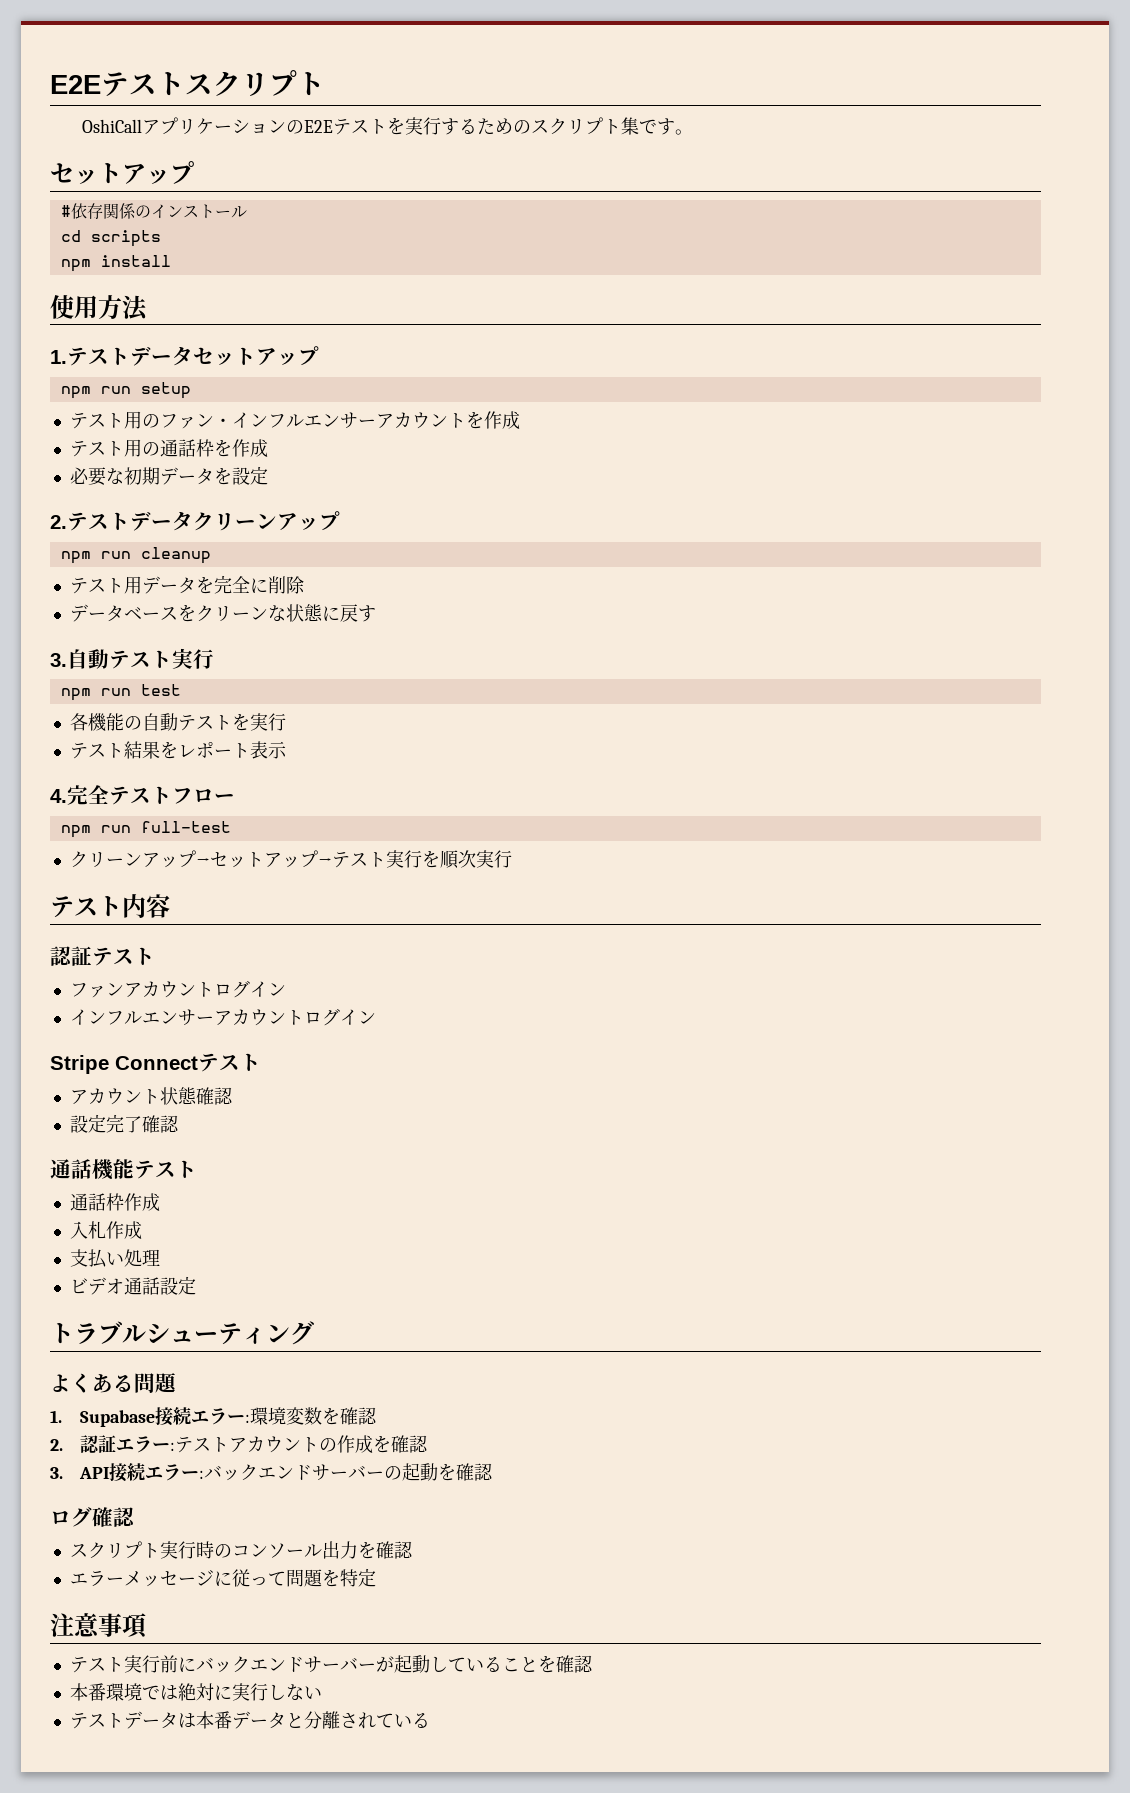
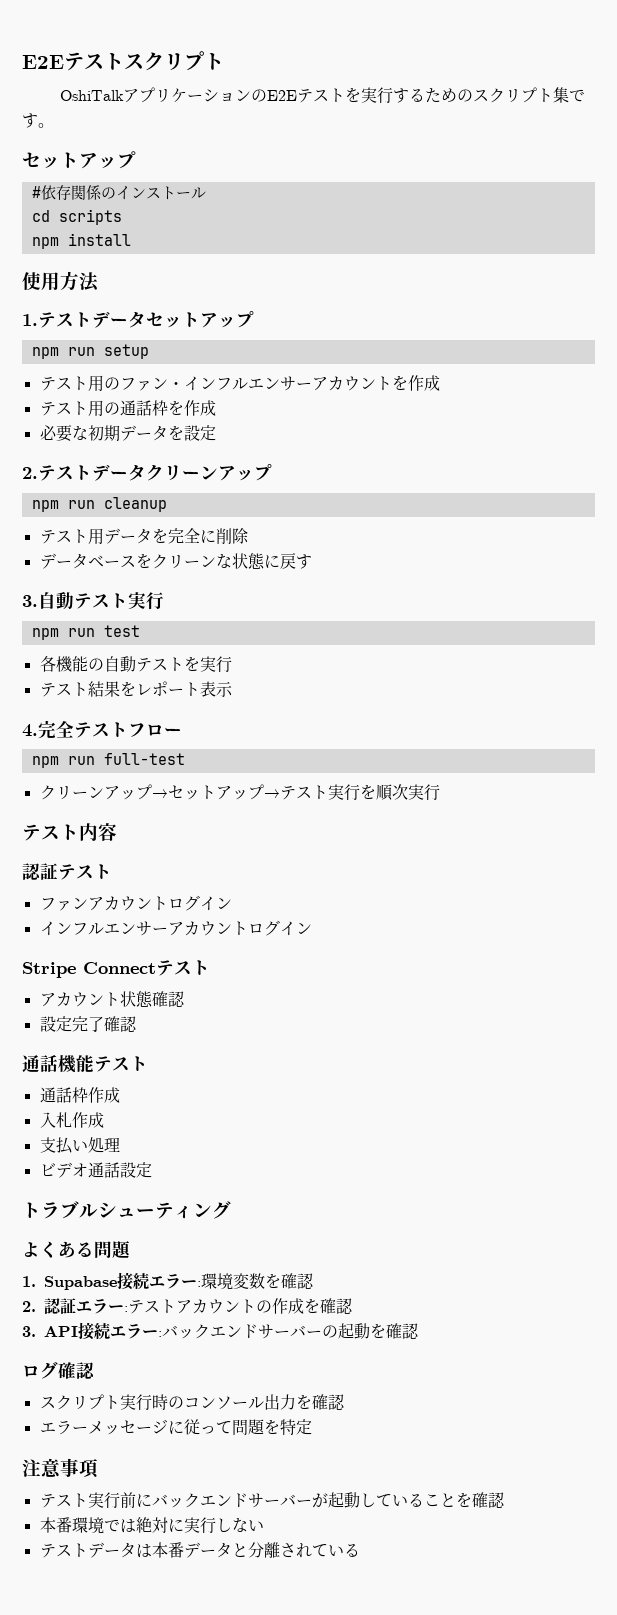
- OshiCallアプリケーションのE2Eテストを実行するためのスクリプト集です。
+ OshiTalkアプリケーションのE2Eテストを実行するためのスクリプト集です。

